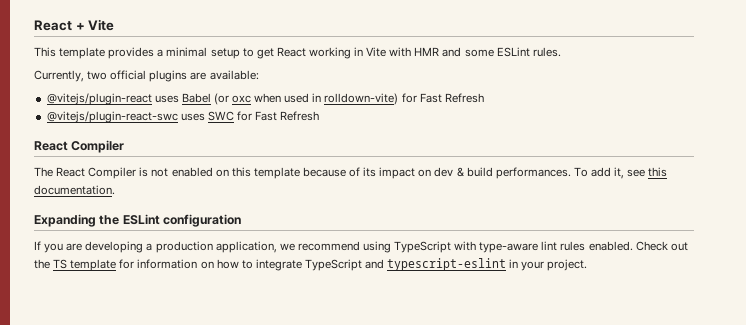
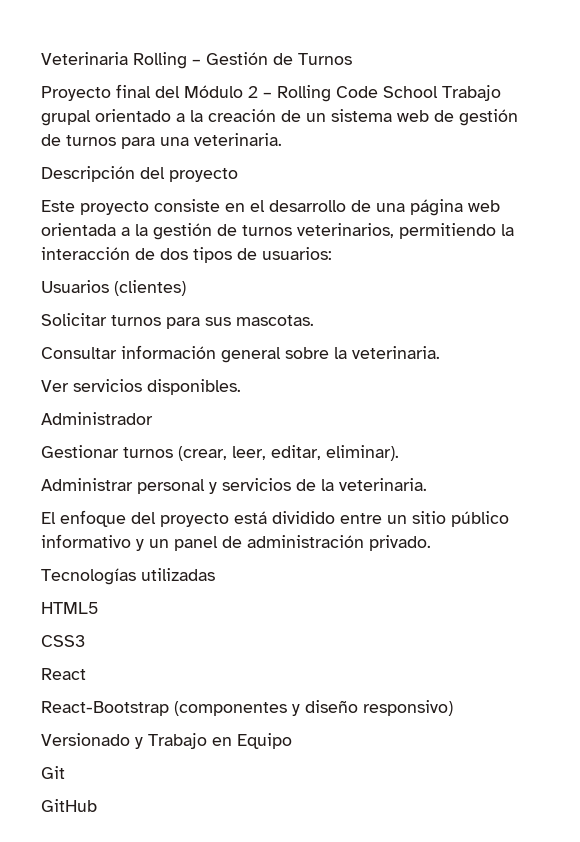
- React + Vite
- This template provides a minimal setup to get React working in Vite with HMR and some ESLint rules.
- Currently, two official plugins are available:
- @vitejs/plugin-react uses Babel (or oxc when used in rolldown-vite) for Fast Refresh
- @vitejs/plugin-react-swc uses SWC for Fast Refresh
- React Compiler
- The React Compiler is not enabled on this template because of its impact on dev & build performances. To add it, see this documentation.
- Expanding the ESLint configuration
- If you are developing a production application, we recommend using TypeScript with type-aware lint rules enabled. Check out the TS template for information on how to integrate TypeScript and typescript-eslint in your project.
+ Veterinaria Rolling – Gestión de Turnos
+ Proyecto final del Módulo 2 – Rolling Code School Trabajo grupal orientado a la creación de un sistema web de gestión de turnos para una veterinaria.
+ Descripción del proyecto
+ Este proyecto consiste en el desarrollo de una página web orientada a la gestión de turnos veterinarios, permitiendo la interacción de dos tipos de usuarios:
+ Usuarios (clientes)
+ Solicitar turnos para sus mascotas.
+ Consultar información general sobre la veterinaria.
+ Ver servicios disponibles.
+ Administrador
+ Gestionar turnos (crear, leer, editar, eliminar).
+ Administrar personal y servicios de la veterinaria.
+ El enfoque del proyecto está dividido entre un sitio público informativo y un panel de administración privado.
+ Tecnologías utilizadas
+ HTML5
+ CSS3
+ React
+ React-Bootstrap (componentes y diseño responsivo)
+ Versionado y Trabajo en Equipo
+ Git
+ GitHub

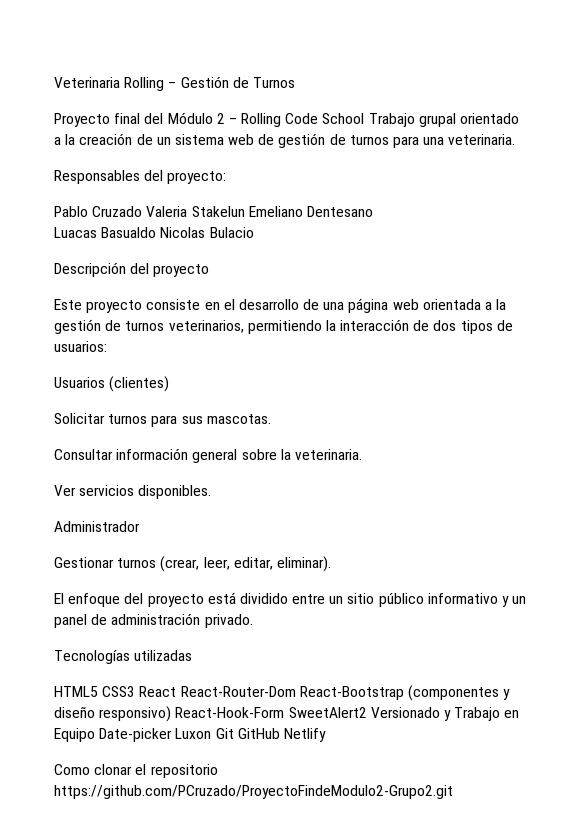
+ Responsables del proyecto:
+ Pablo Cruzado Valeria Stakelun Emeliano Dentesano
+ Luacas Basualdo Nicolas Bulacio
- Administrar personal y servicios de la veterinaria.
- HTML5
- CSS3
- React
- React-Bootstrap (componentes y diseño responsivo)
- Versionado y Trabajo en Equipo
- Git
- GitHub
+ HTML5 CSS3 React React-Router-Dom React-Bootstrap (componentes y diseño responsivo) React-Hook-Form SweetAlert2 Versionado y Trabajo en Equipo Date-picker Luxon Git GitHub Netlify
+ Como clonar el repositorio https://github.com/PCruzado/ProyectoFindeModulo2-Grupo2.git

